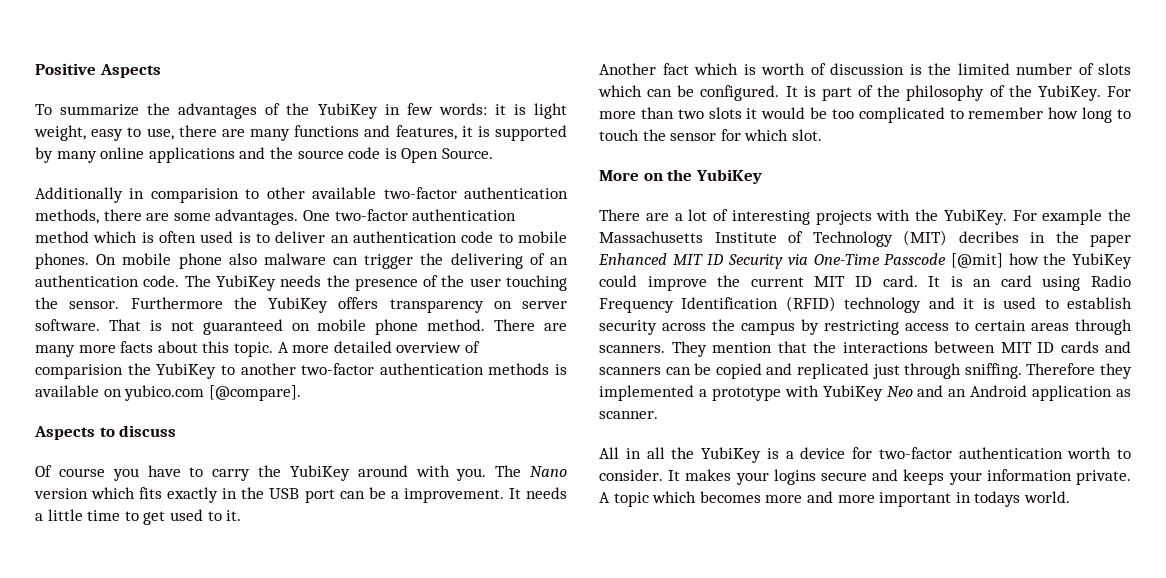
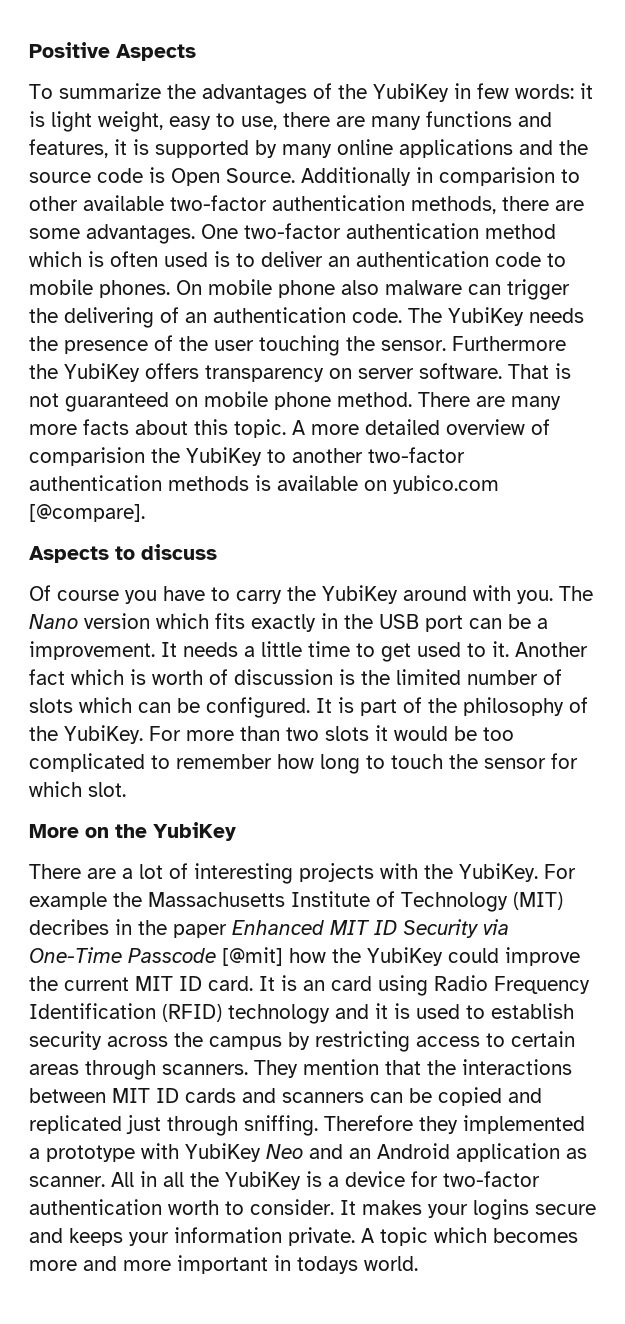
- To summarize the advantages of the YubiKey in few words: it is light weight, easy to use, there are many functions and features, it is supported by many online applications and the source code is Open Source.
- Additionally in comparision to other available two-factor authentication methods, there are some advantages.
+ To summarize the advantages of the YubiKey in few words: it is light weight, easy to use, there are many functions and features, it is supported by many online applications and the source code is Open Source. Additionally in comparision to other available two-factor authentication methods, there are some advantages.
- It needs a little time to get used to it.
- Another fact which is worth of discussion is the limited number of slots which can be configured.
+ It needs a little time to get used to it. Another fact which is worth of discussion is the limited number of slots which can be configured.
- Therefore they implemented a prototype with YubiKey Neo and an Android application as scanner.
- All in all the YubiKey is a device for two-factor authentication worth to consider.
+ Therefore they implemented a prototype with YubiKey Neo and an Android application as scanner. All in all the YubiKey is a device for two-factor authentication worth to consider.

